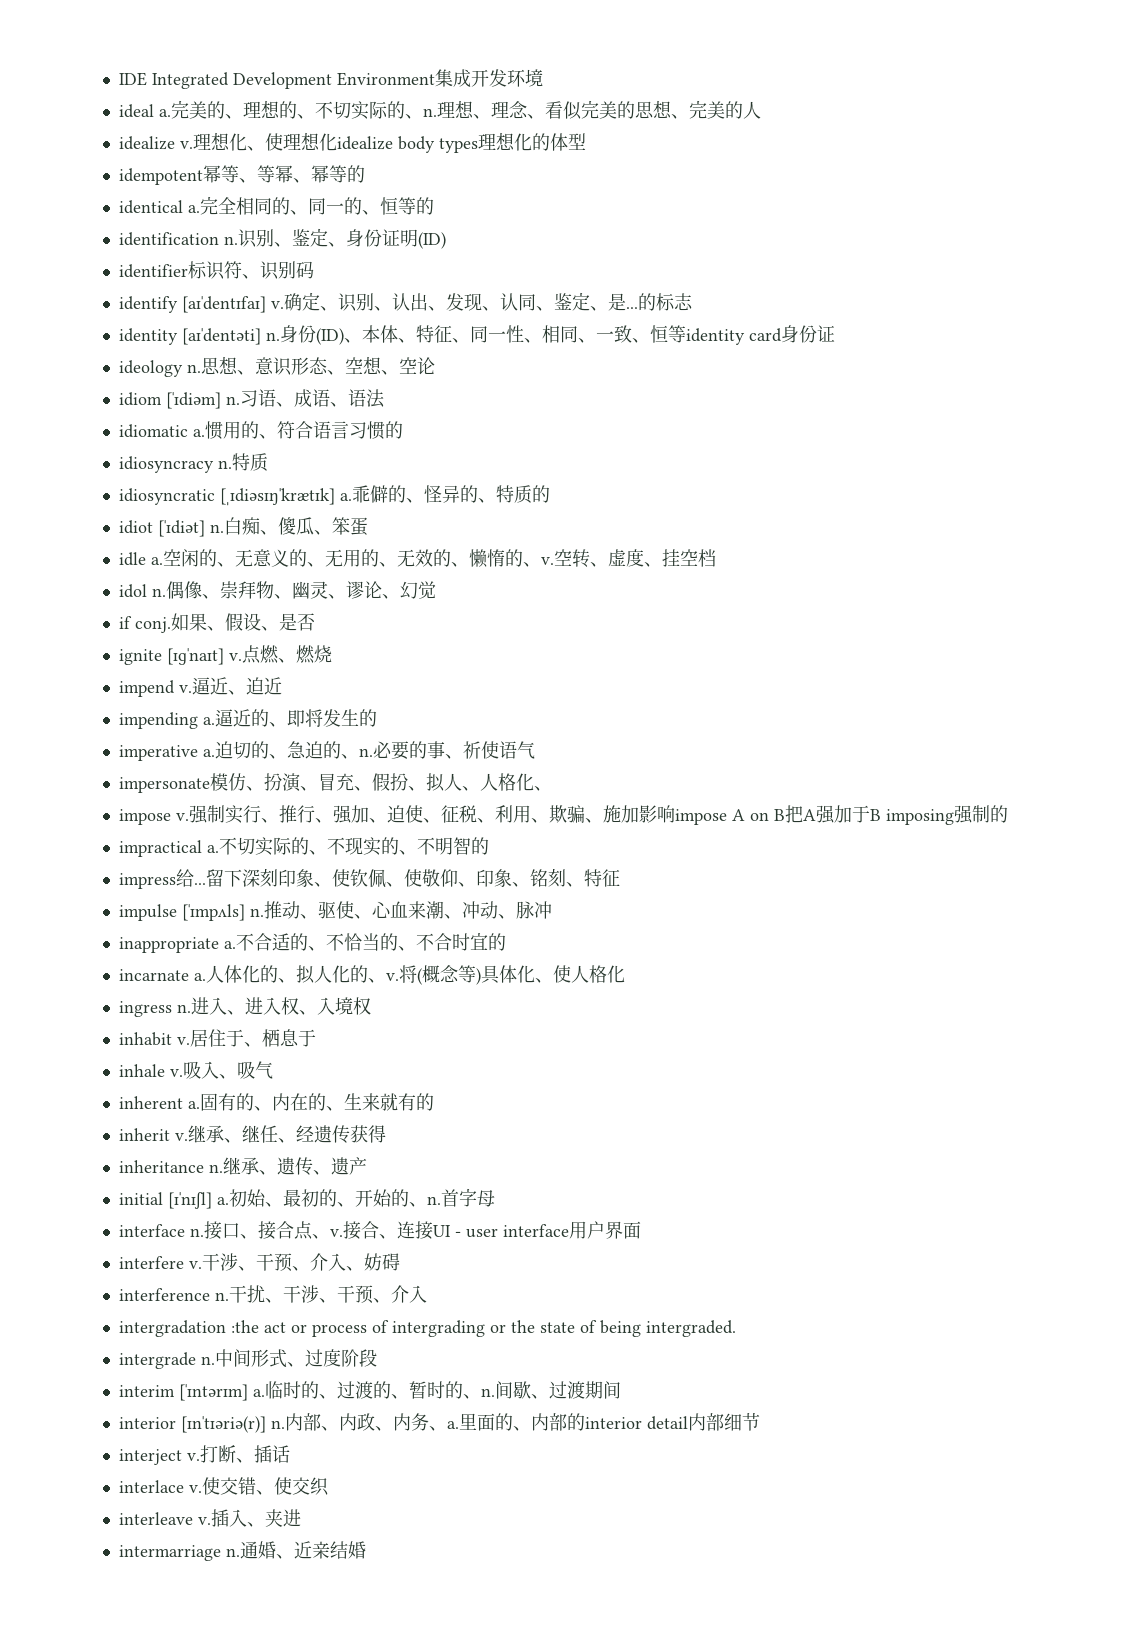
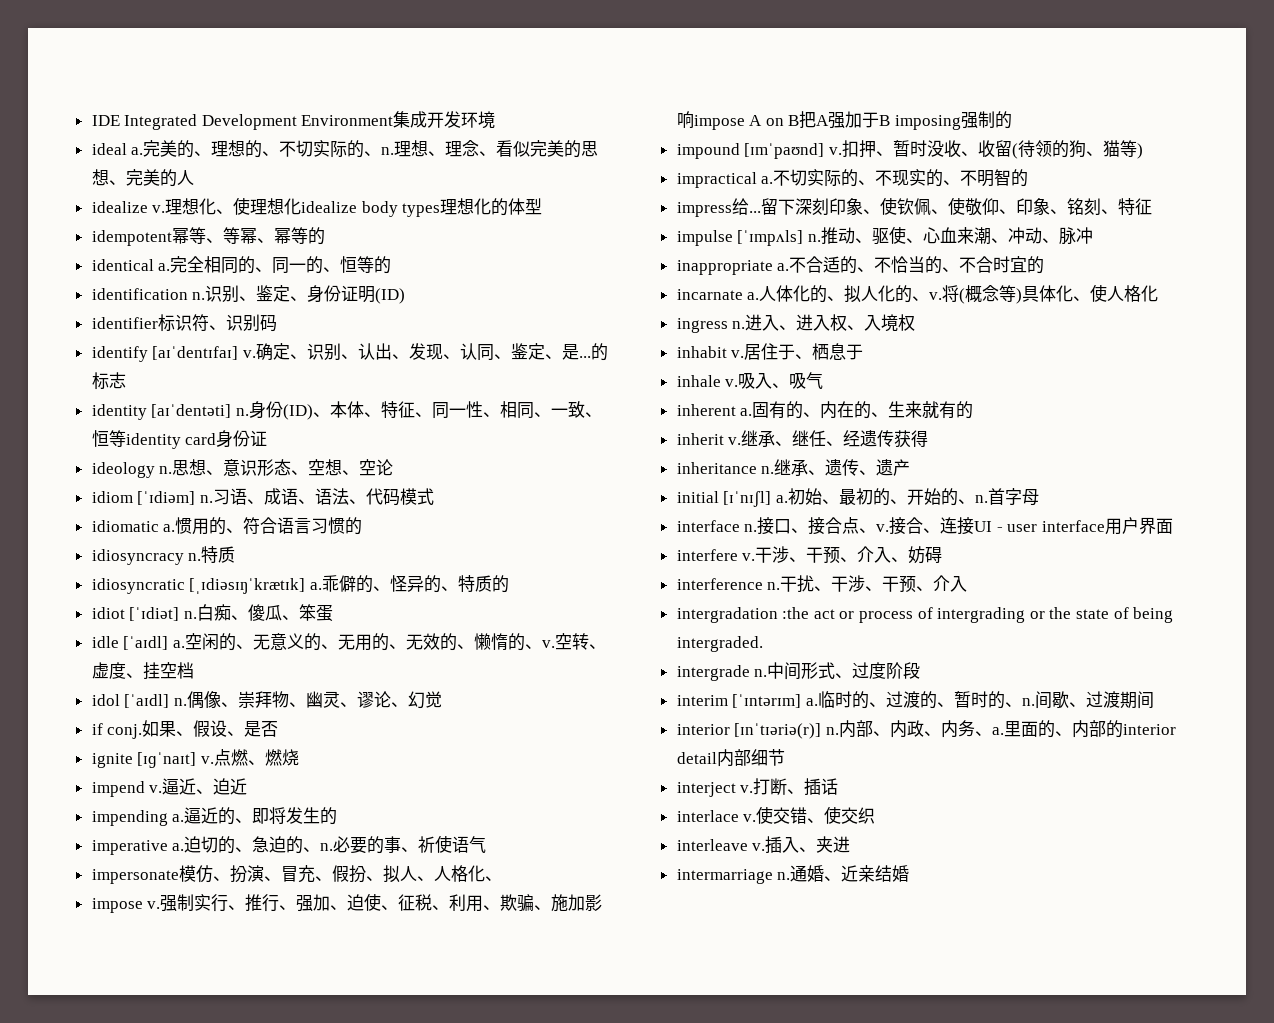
- 习语、成语、语法
+ 习语、成语、语法、代码模式
- idle a.
+ idle [ˈaɪdl] a.
- idol n.
+ idol [ˈaɪdl] n.
+ impound [ɪmˈpaʊnd] v.扣押、暂时没收、收留(待领的狗、猫等)

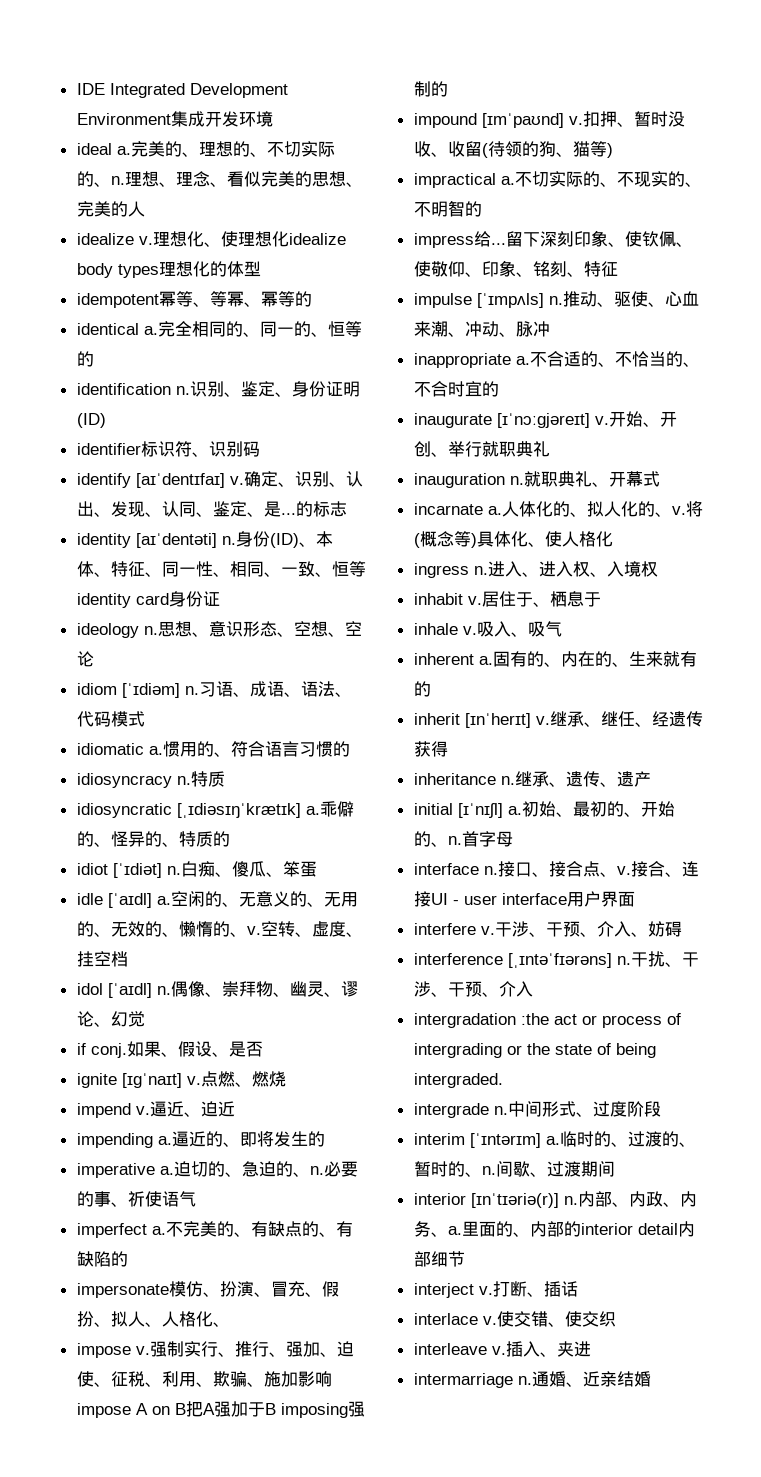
+ imperfect a.不完美的、有缺点的、有缺陷的
+ inaugurate [ɪˈnɔːɡjəreɪt] v.开始、开创、举行就职典礼
+ inauguration n.就职典礼、开幕式
- inherit v.
+ inherit [ɪnˈherɪt] v.
- interference n.
+ interference [ˌɪntəˈfɪərəns] n.

